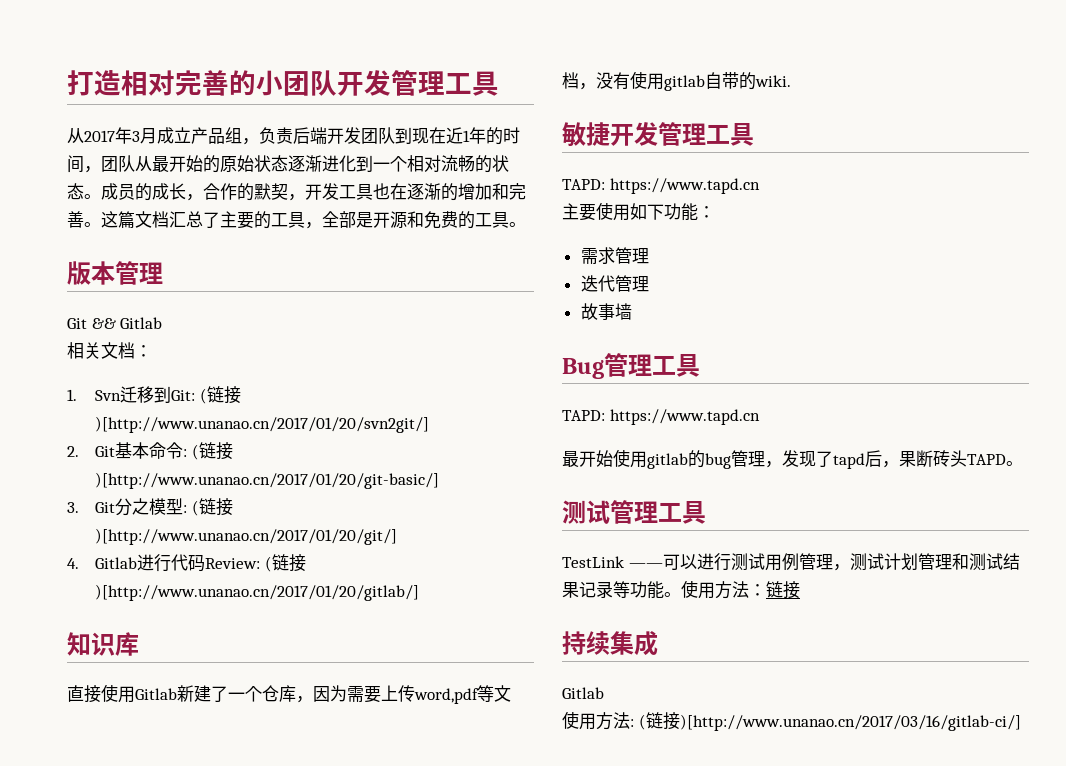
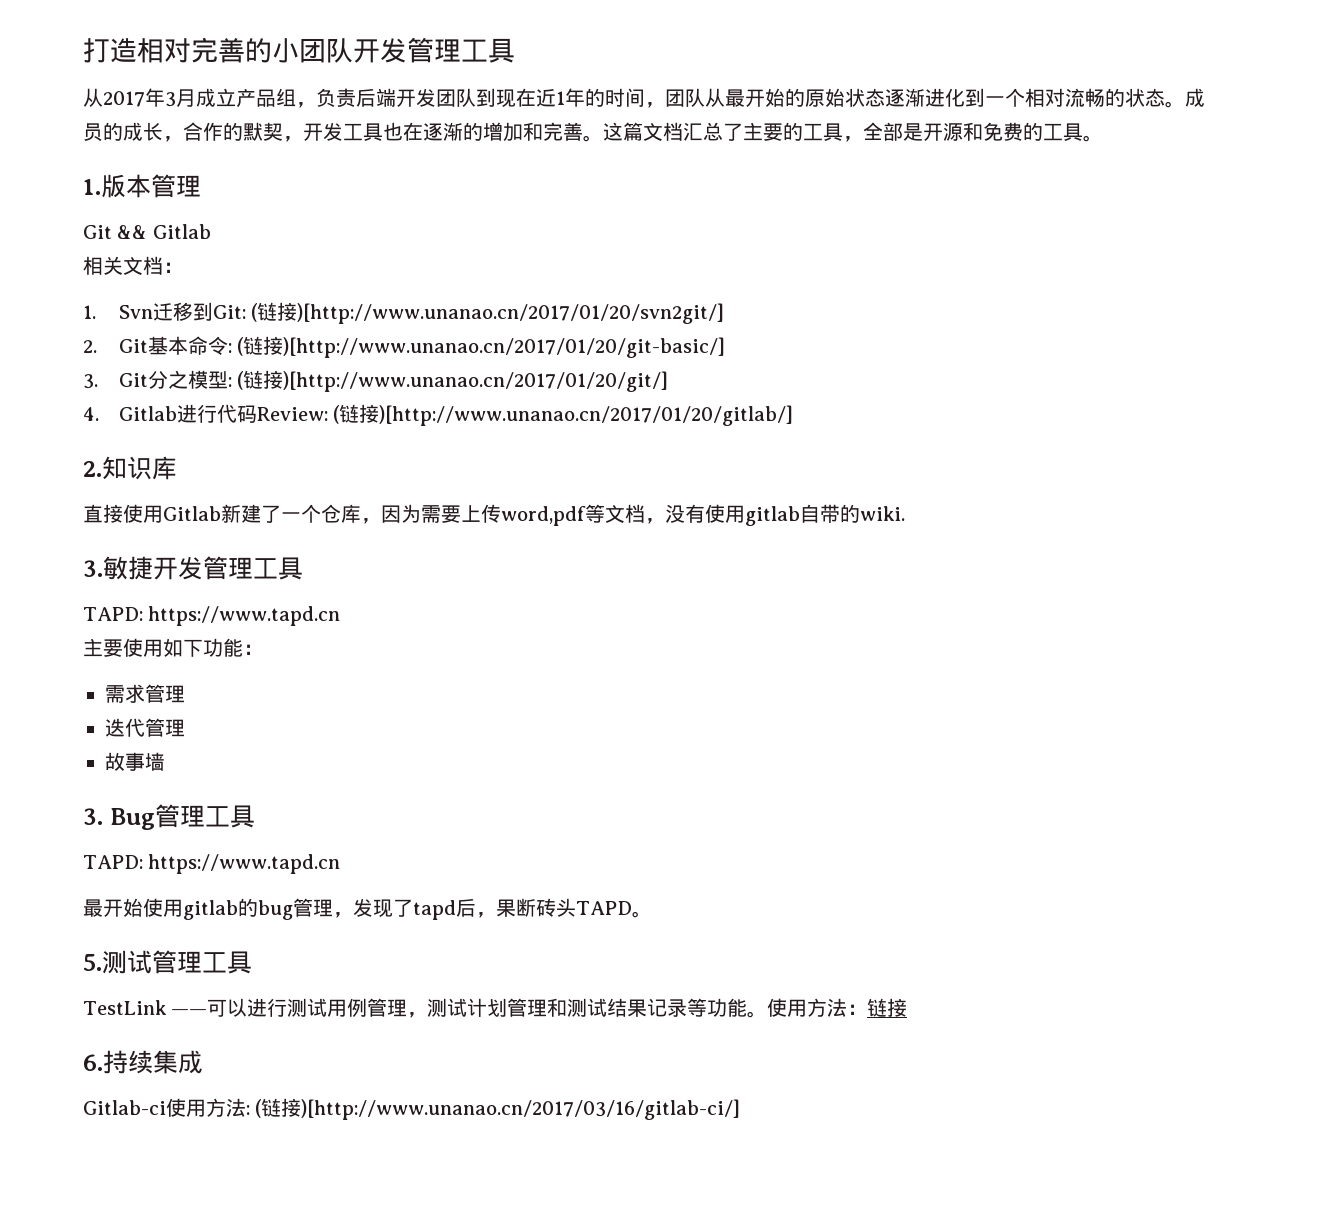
- 版本管理
+ 1.版本管理
- 知识库
+ 2.知识库
- 敏捷开发管理工具
+ 3.敏捷开发管理工具
- Bug管理工具
+ 3. Bug管理工具
- 测试管理工具
+ 5.测试管理工具
- 持续集成
- Gitlab
- 使用方法: (链接)[http://www.unanao.cn/2017/03/16/gitlab-ci/]
+ 6.持续集成
+ Gitlab-ci使用方法: (链接)[http://www.unanao.cn/2017/03/16/gitlab-ci/]

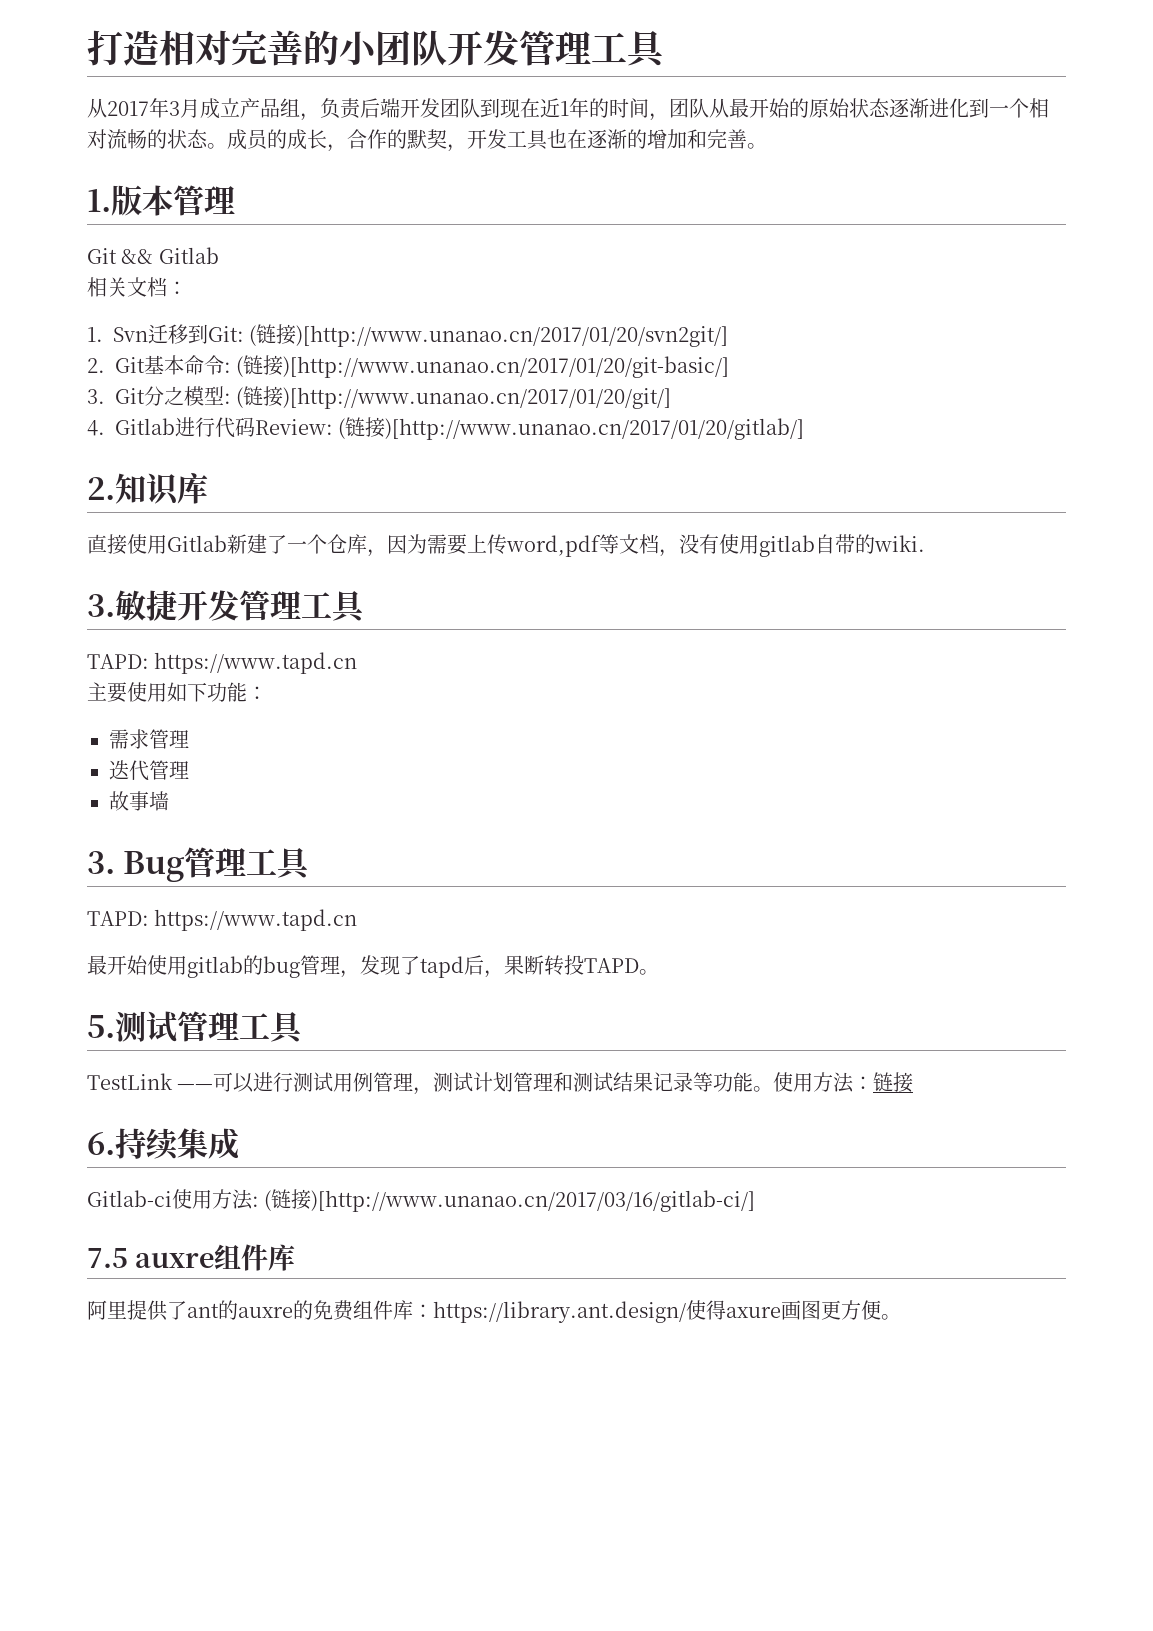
- 这篇文档汇总了主要的工具，全部是开源和免费的工具。
- 最开始使用gitlab的bug管理，发现了tapd后，果断砖头TAPD。
+ 最开始使用gitlab的bug管理，发现了tapd后，果断转投TAPD。
+ 7.5 auxre组件库
+ 阿里提供了ant的auxre的免费组件库：https://library.ant.design/使得axure画图更方便。

